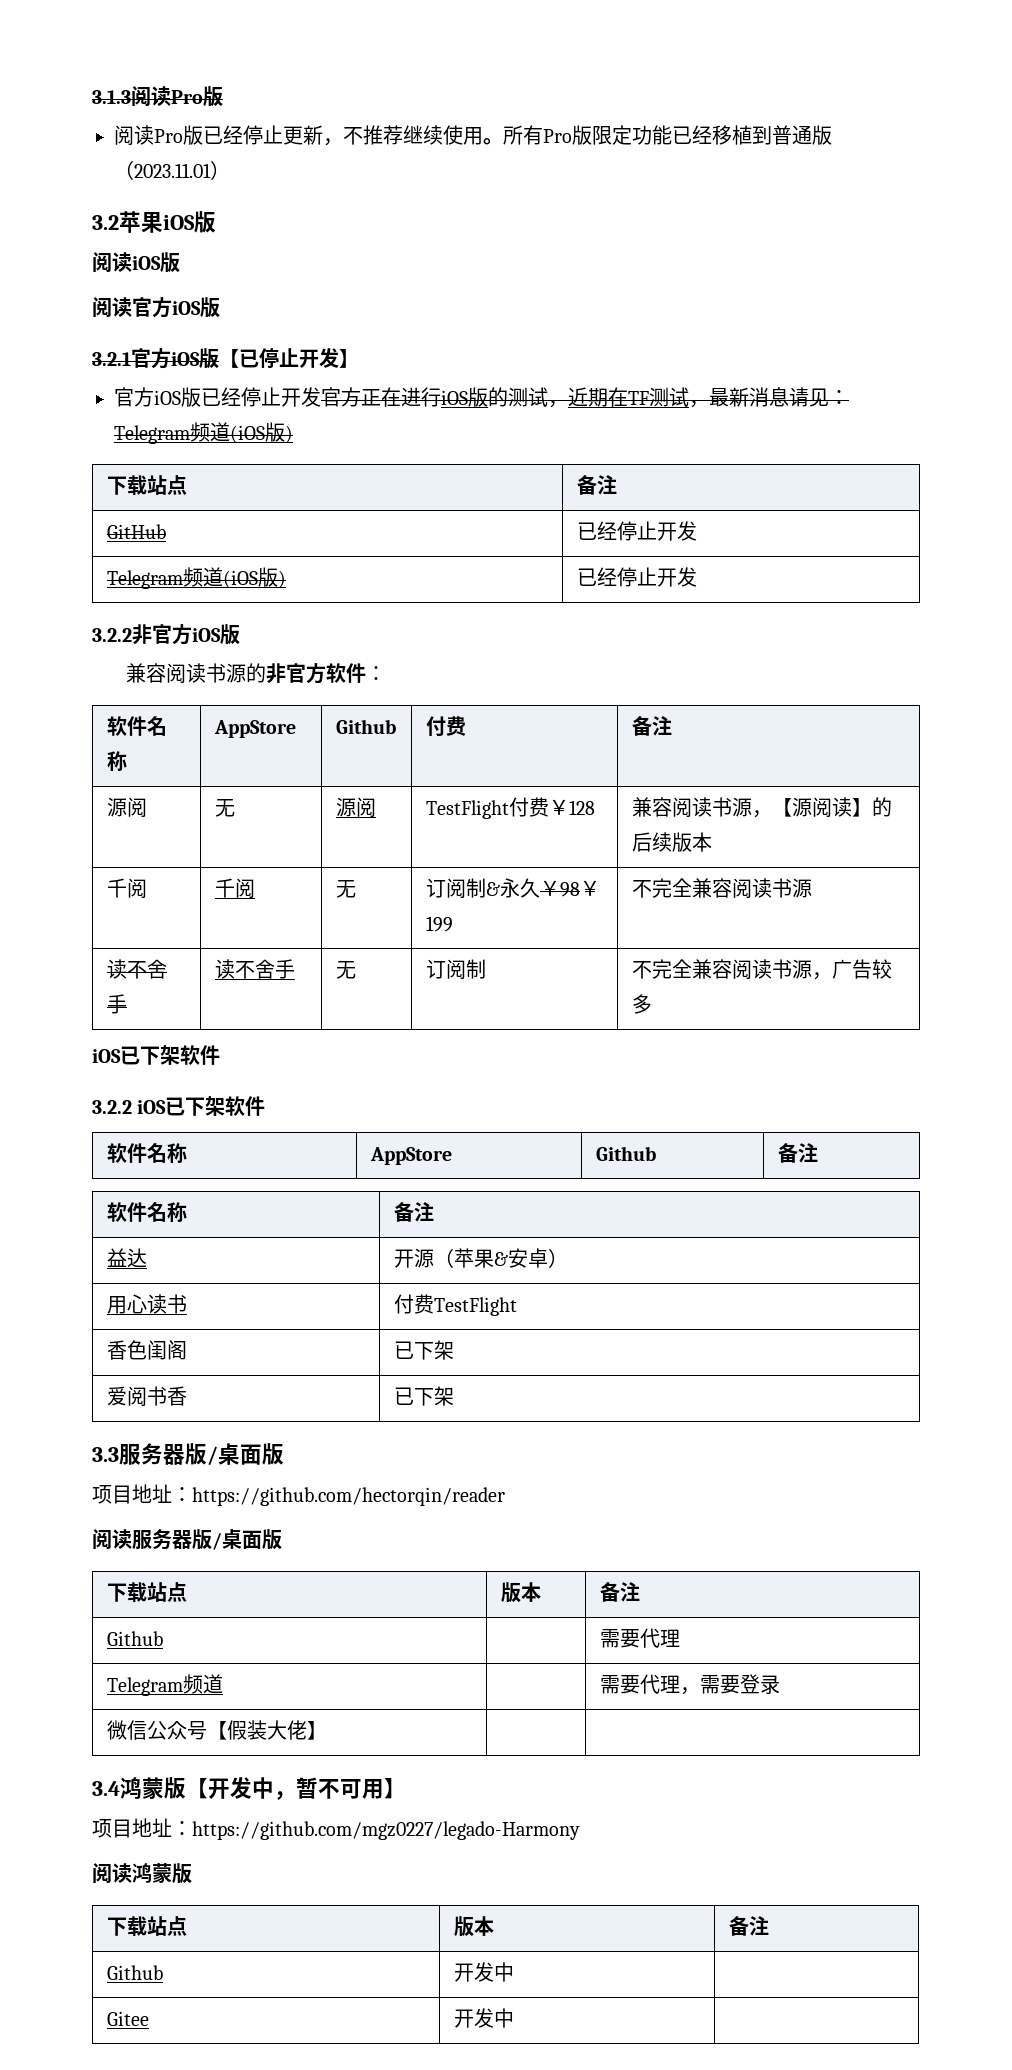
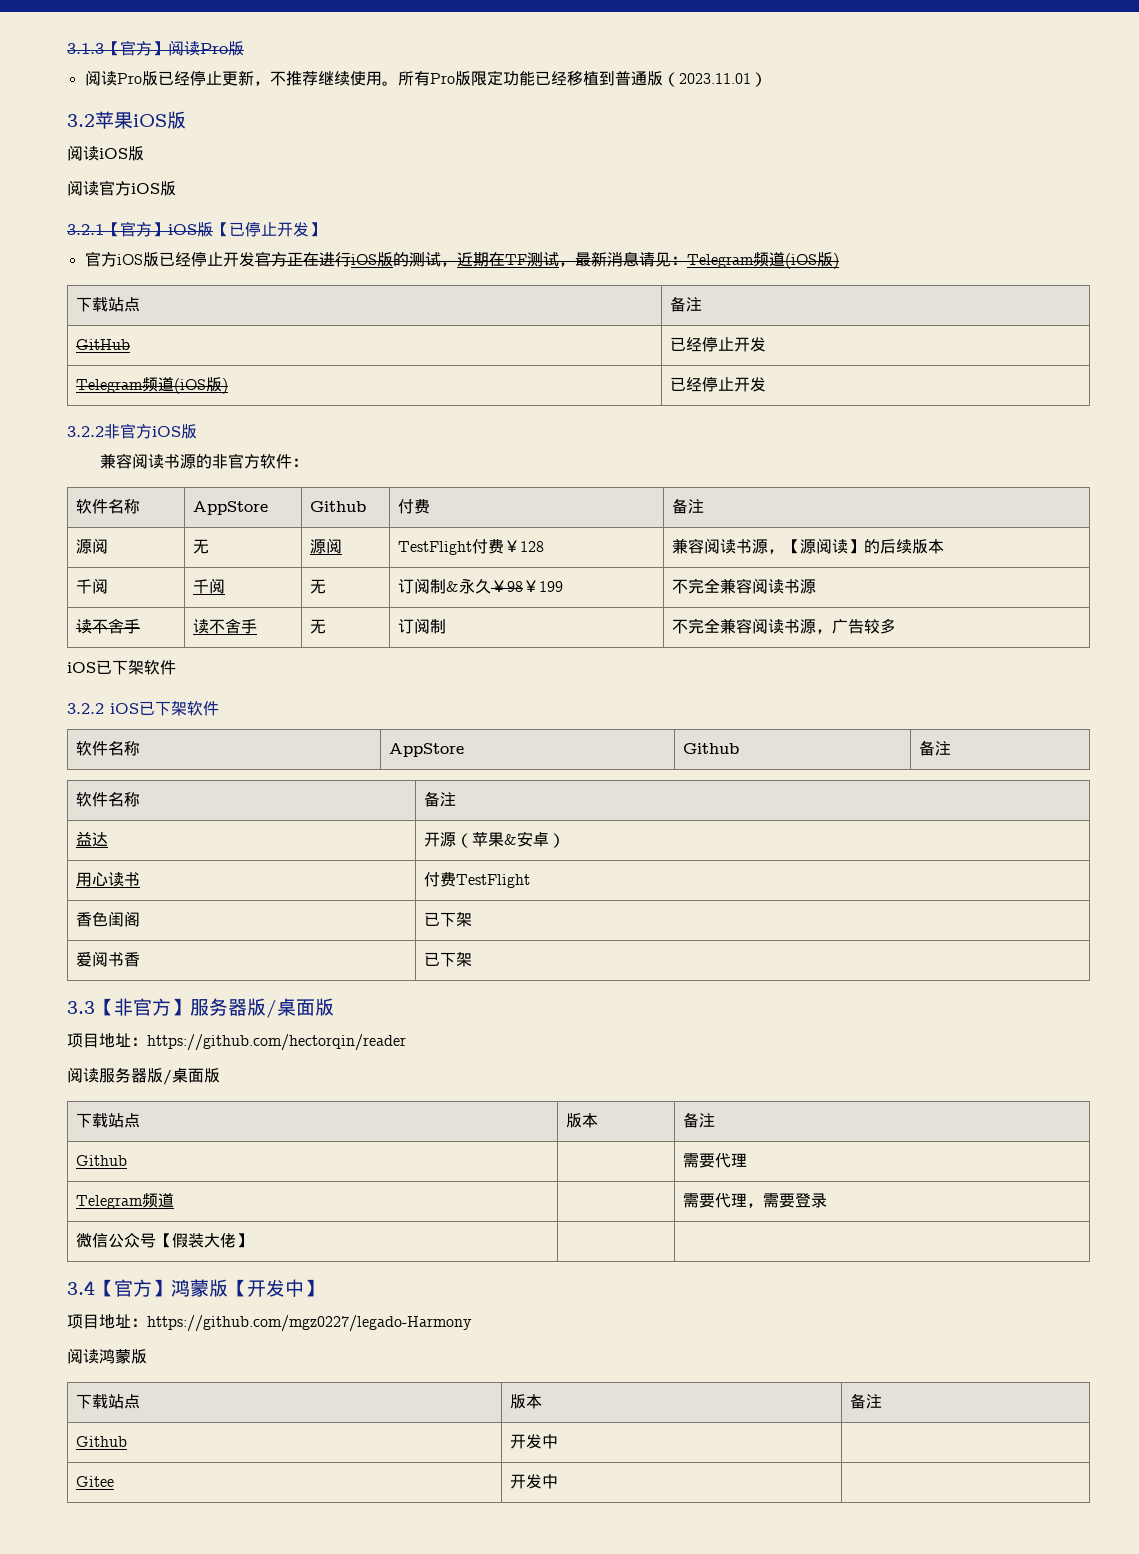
- 3.1.3阅读Pro版
+ 3.1.3【官方】阅读Pro版
- 3.2.1官方iOS版【已停止开发】
+ 3.2.1【官方】iOS版【已停止开发】
- 3.3服务器版/桌面版
+ 3.3【非官方】服务器版/桌面版
- 3.4鸿蒙版【开发中，暂不可用】
+ 3.4【官方】鸿蒙版【开发中】

